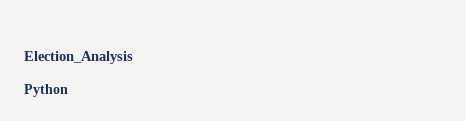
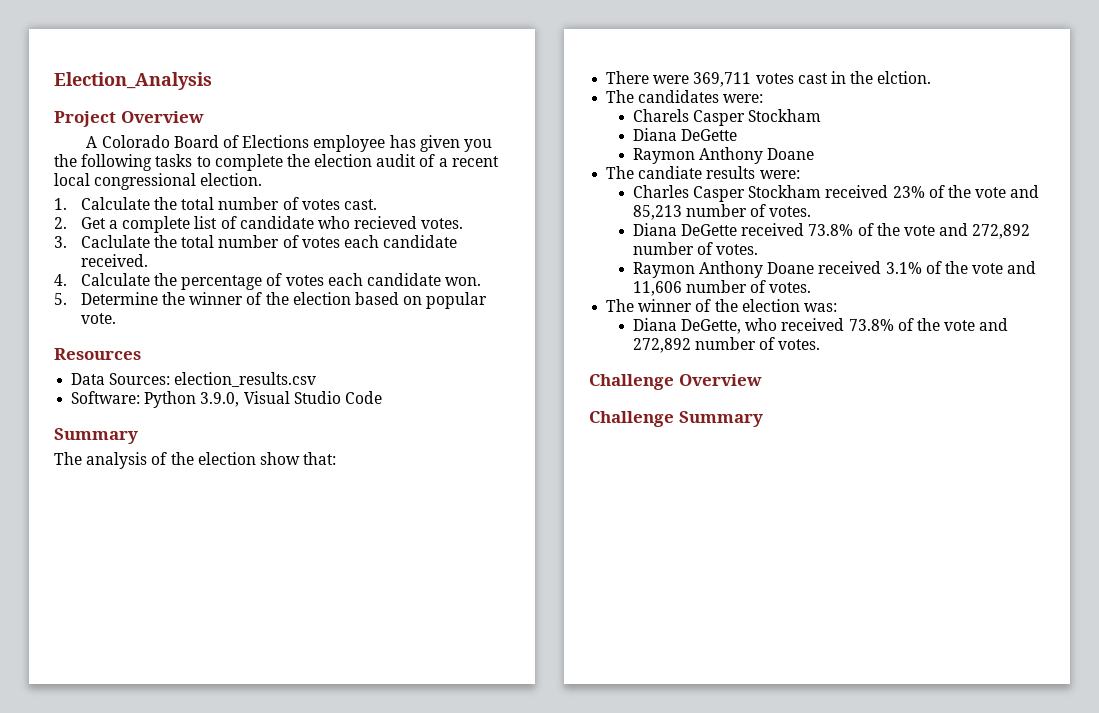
- Python
+ Project Overview
+ A Colorado Board of Elections employee has given you the following tasks to complete the election audit of a recent local congressional election.
+ 1. Calculate the total number of votes cast.
+ 2. Get a complete list of candidate who recieved votes.
+ 3. Caclulate the total number of votes each candidate received.
+ 4. Calculate the percentage of votes each candidate won.
+ 5. Determine the winner of the election based on popular vote.
+ Resources
+ Data Sources: election_results.csv
+ Software: Python 3.9.0, Visual Studio Code
+ Summary
+ The analysis of the election show that:
+ There were 369,711 votes cast in the elction.
+ The candidates were:
+ Charels Casper Stockham
+ Diana DeGette
+ Raymon Anthony Doane
+ The candiate results were:
+ Charles Casper Stockham received 23% of the vote and 85,213 number of votes.
+ Diana DeGette received 73.8% of the vote and 272,892 number of votes.
+ Raymon Anthony Doane received 3.1% of the vote and 11,606 number of votes.
+ The winner of the election was:
+ Diana DeGette, who received 73.8% of the vote and 272,892 number of votes.
+ Challenge Overview
+ Challenge Summary

